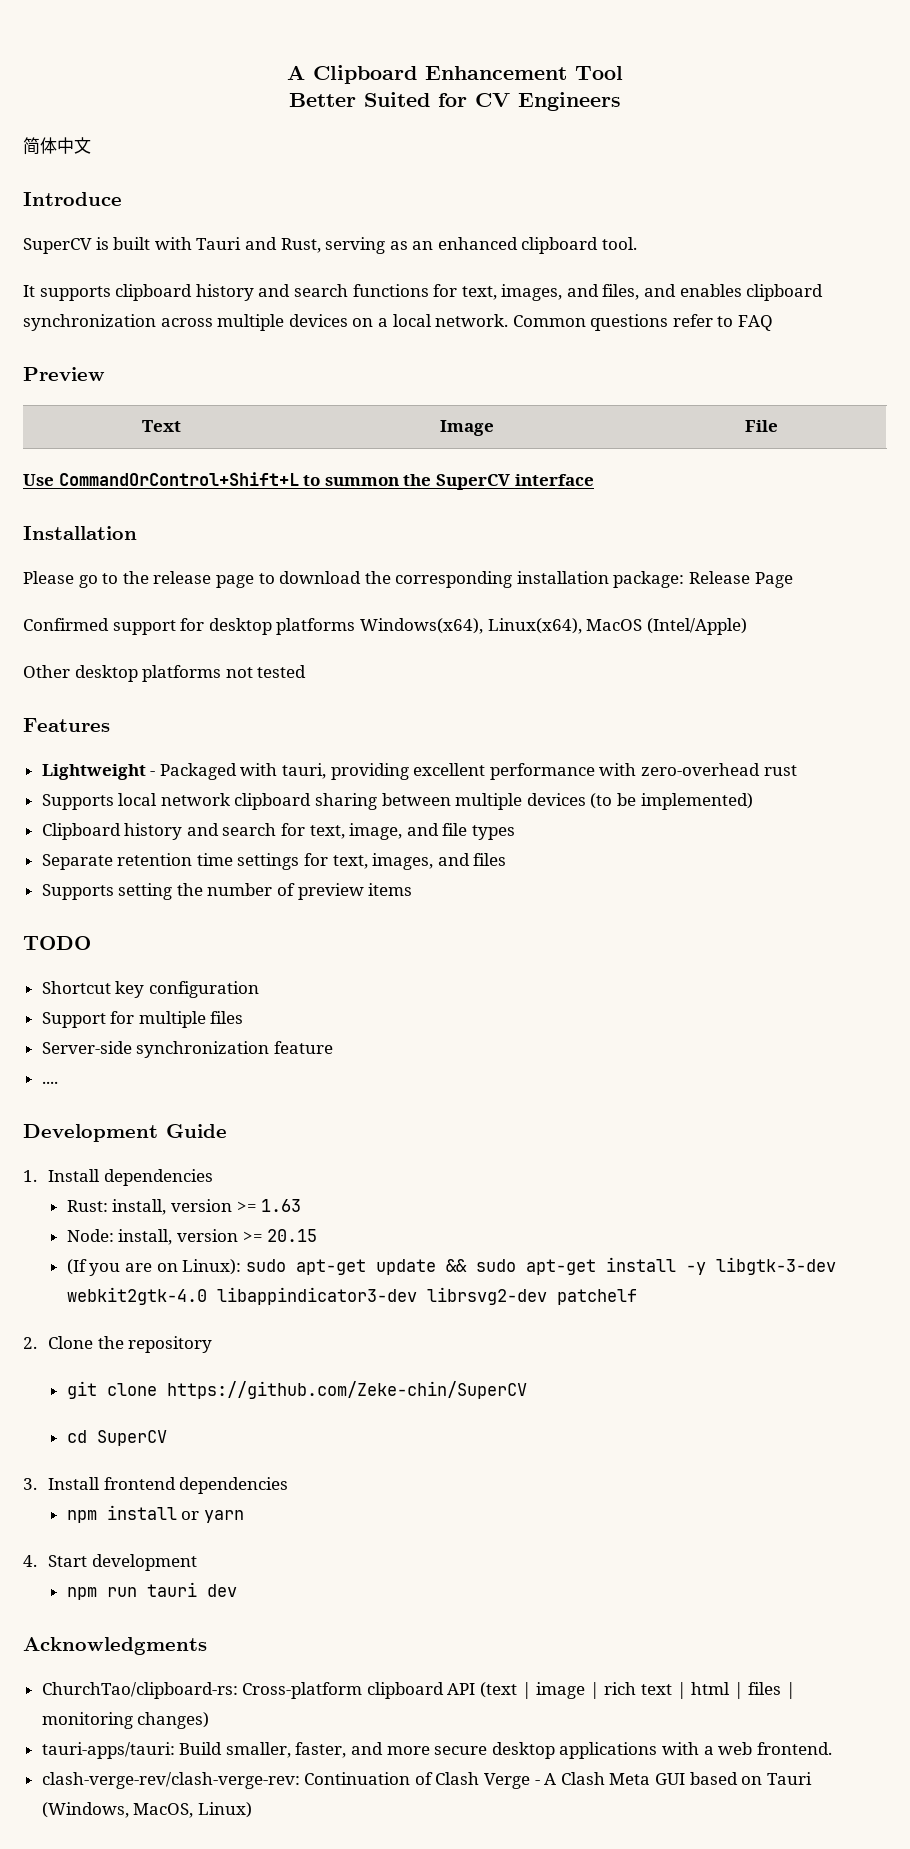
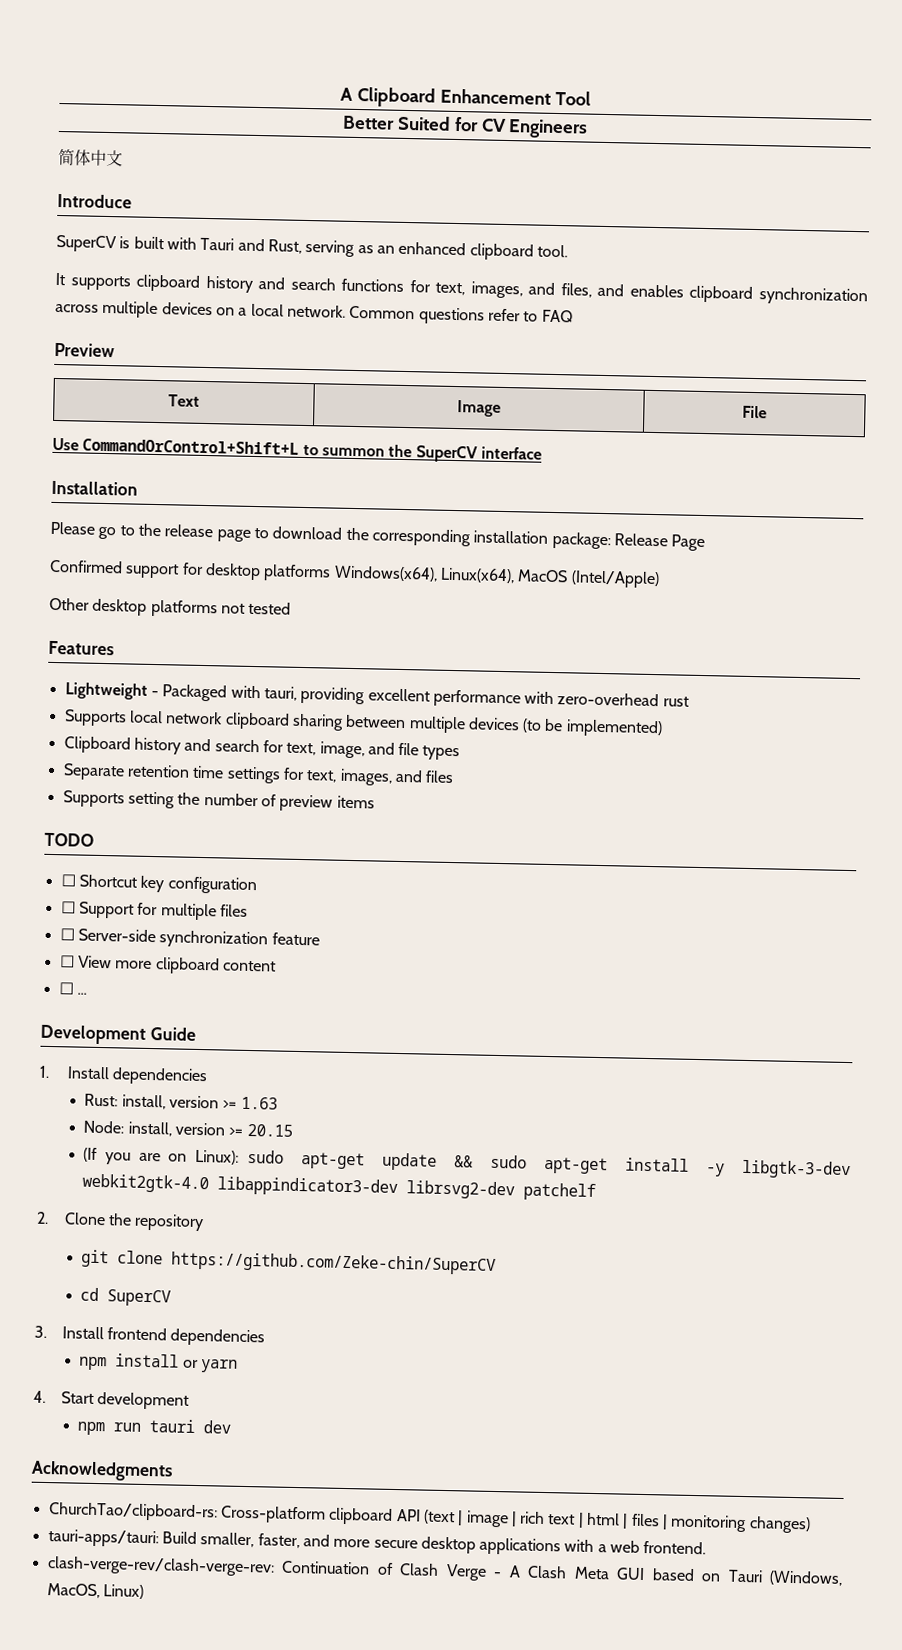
- Shortcut key configuration
+ ☐ Shortcut key configuration
- Support for multiple files
+ ☐ Support for multiple files
- Server-side synchronization feature
+ ☐ Server-side synchronization feature
- ....
+ ☐ View more clipboard content
+ ☐ ...

